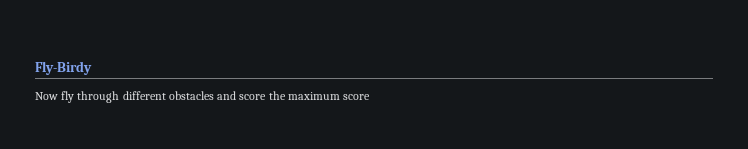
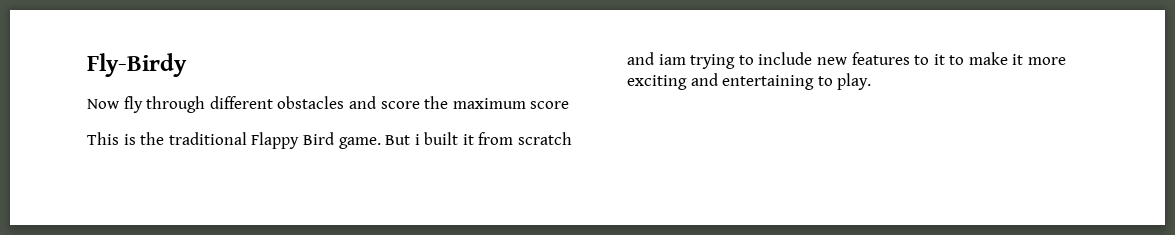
+ This is the traditional Flappy Bird game. But i built it from scratch and iam trying to include new features to it to make it more exciting and entertaining to play.

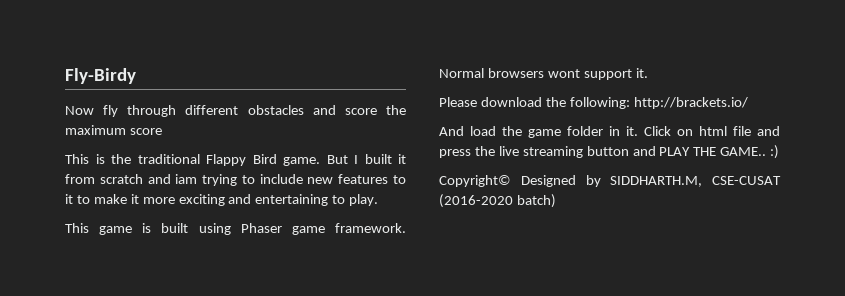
- But i built it from scratch and iam trying to include new features to it to make it more exciting and entertaining to play.
+ But I built it from scratch and iam trying to include new features to it to make it more exciting and entertaining to play.
+ This game is built using Phaser game framework. Normal browsers wont support it.
+ Please download the following: http://brackets.io/
+ And load the game folder in it. Click on html file and press the live streaming button and PLAY THE GAME.. :)
+ Copyright© Designed by SIDDHARTH.M, CSE-CUSAT (2016-2020 batch)

